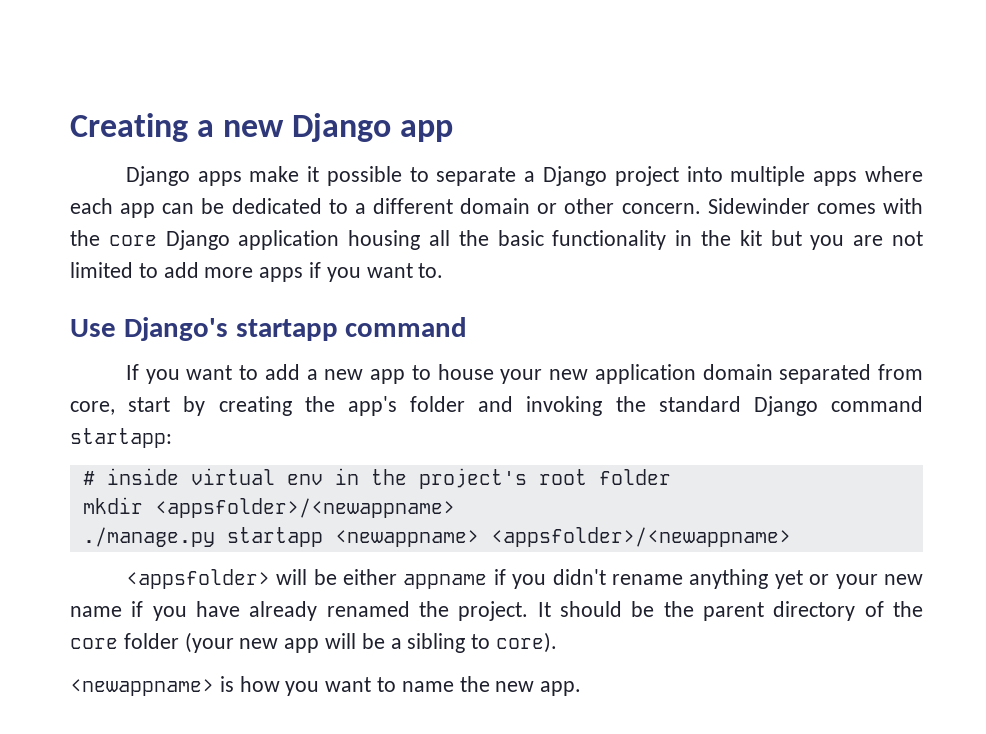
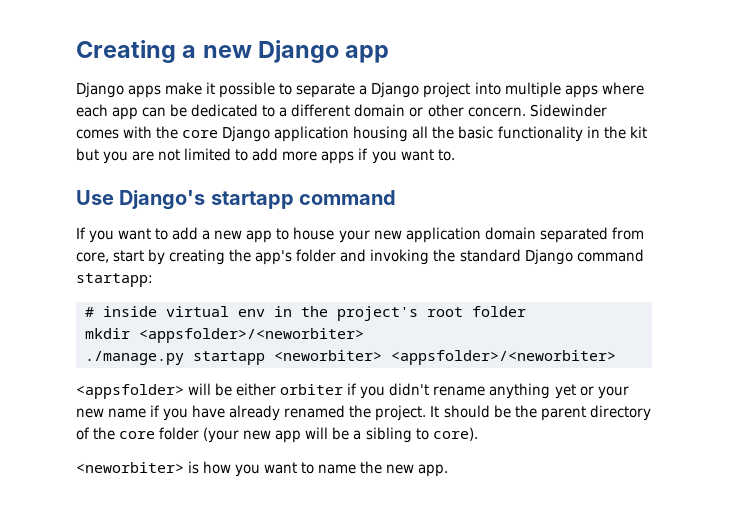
- mkdir <appsfolder>/<newappname>
+ mkdir <appsfolder>/<neworbiter>
- ./manage.py startapp <newappname> <appsfolder>/<newappname>
+ ./manage.py startapp <neworbiter> <appsfolder>/<neworbiter>
- <appsfolder> will be either appname if you didn't rename anything yet or your new name if you have already renamed the project.
+ <appsfolder> will be either orbiter if you didn't rename anything yet or your new name if you have already renamed the project.
- <newappname> is how you want to name the new app.
+ <neworbiter> is how you want to name the new app.

